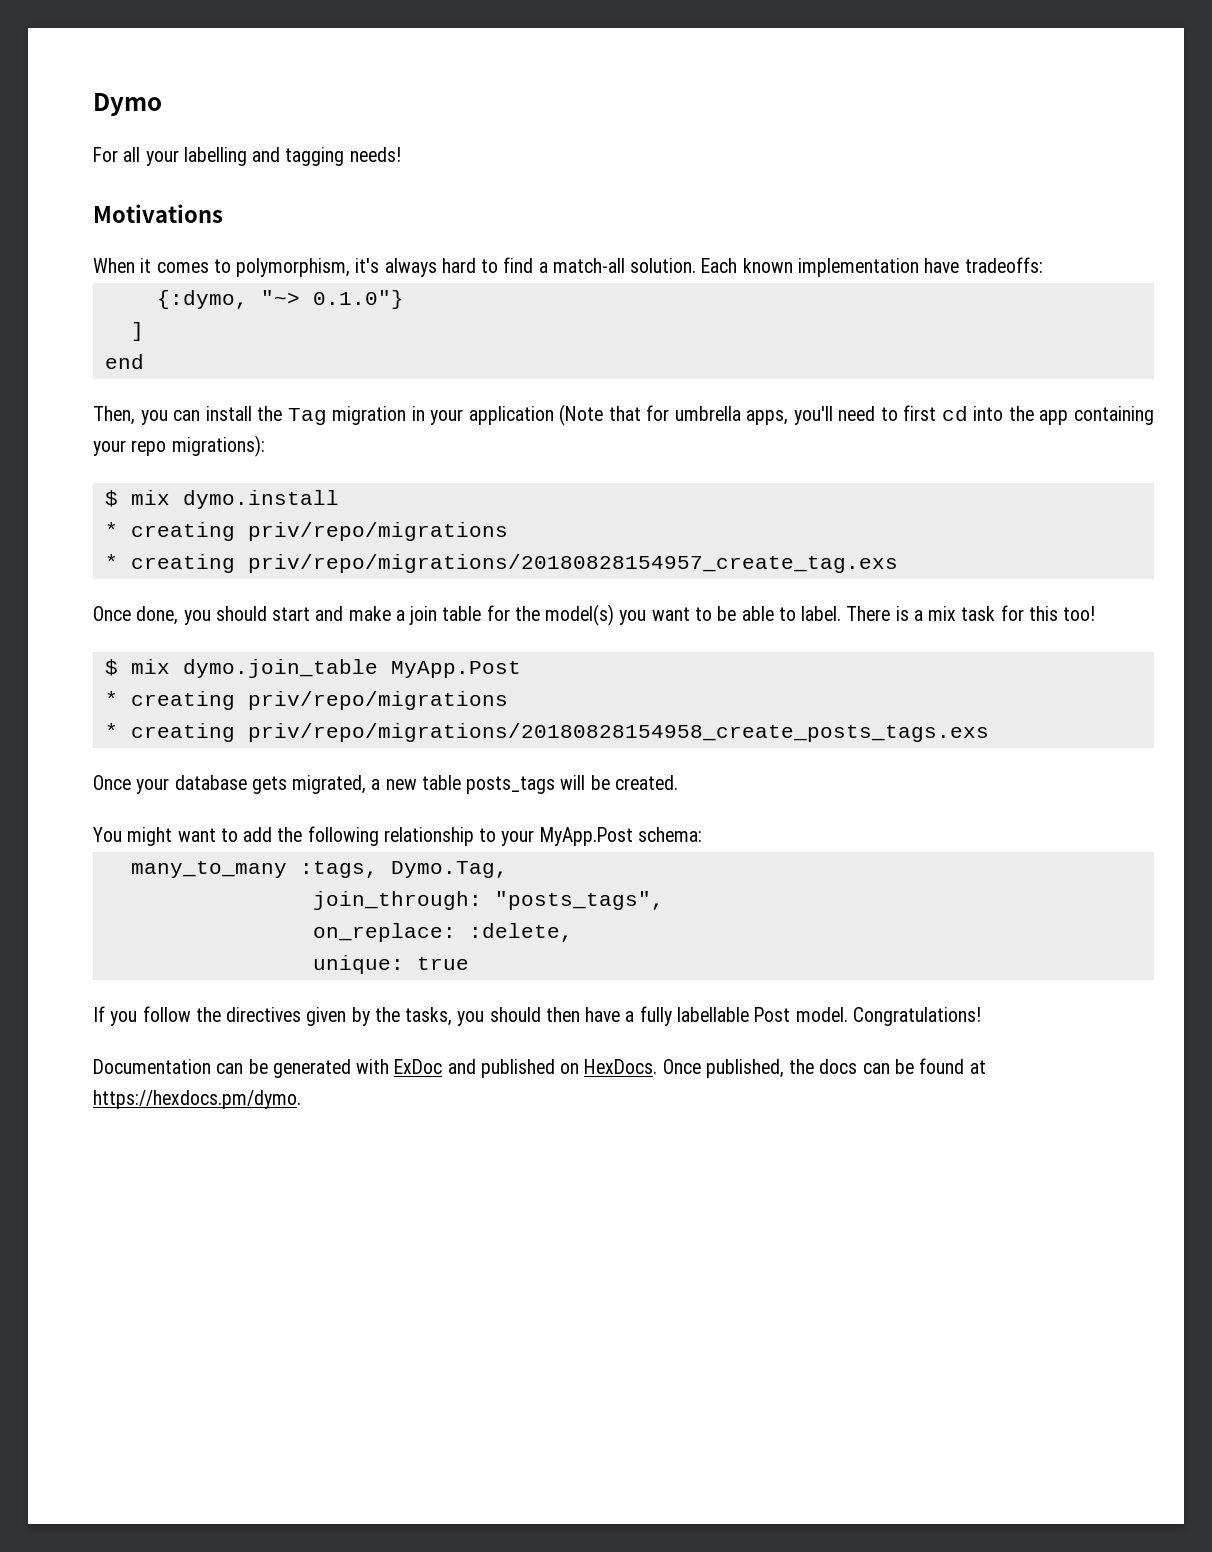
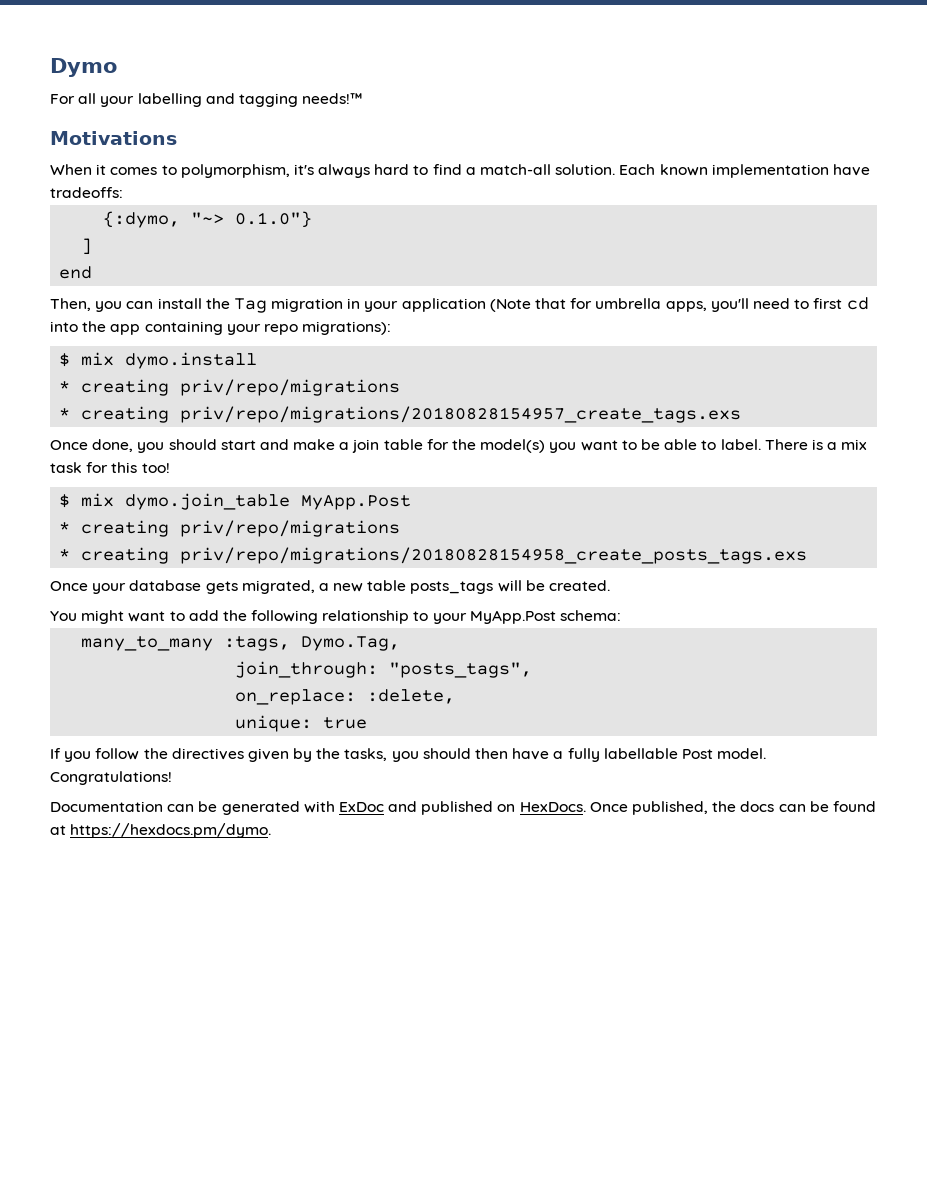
- For all your labelling and tagging needs!
+ For all your labelling and tagging needs!™
- * creating priv/repo/migrations/20180828154957_create_tag.exs
+ * creating priv/repo/migrations/20180828154957_create_tags.exs

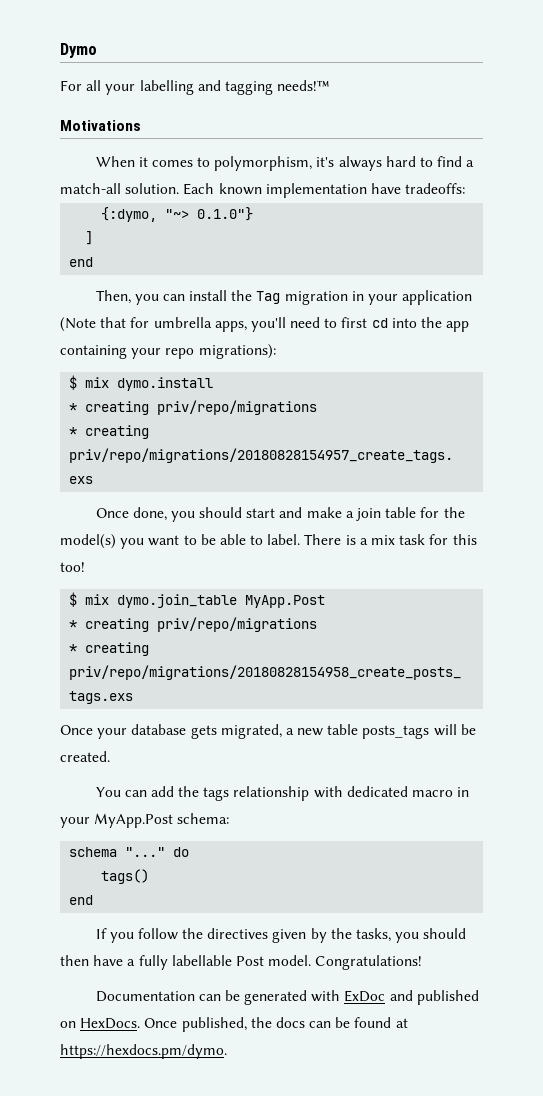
- You might want to add the following relationship to your MyApp.Post schema:
- many_to_many :tags, Dymo.Tag,
- join_through: "posts_tags",
- on_replace: :delete,
- unique: true
+ You can add the tags relationship with dedicated macro in your MyApp.Post schema:
+ schema "..." do
+ tags()
+ end

